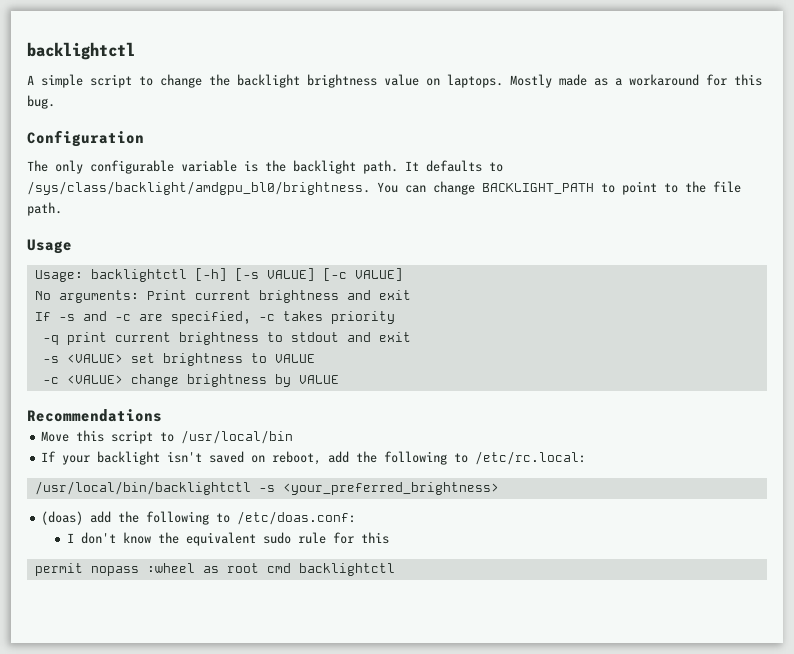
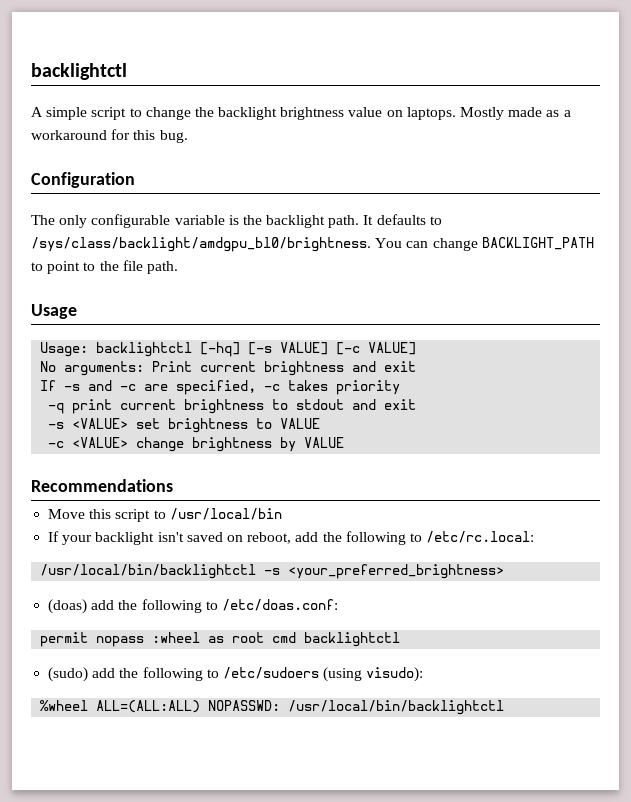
- Usage: backlightctl [-h] [-s VALUE] [-c VALUE]
+ Usage: backlightctl [-hq] [-s VALUE] [-c VALUE]
- I don't know the equivalent sudo rule for this
+ (sudo) add the following to /etc/sudoers (using visudo):
+ %wheel ALL=(ALL:ALL) NOPASSWD: /usr/local/bin/backlightctl

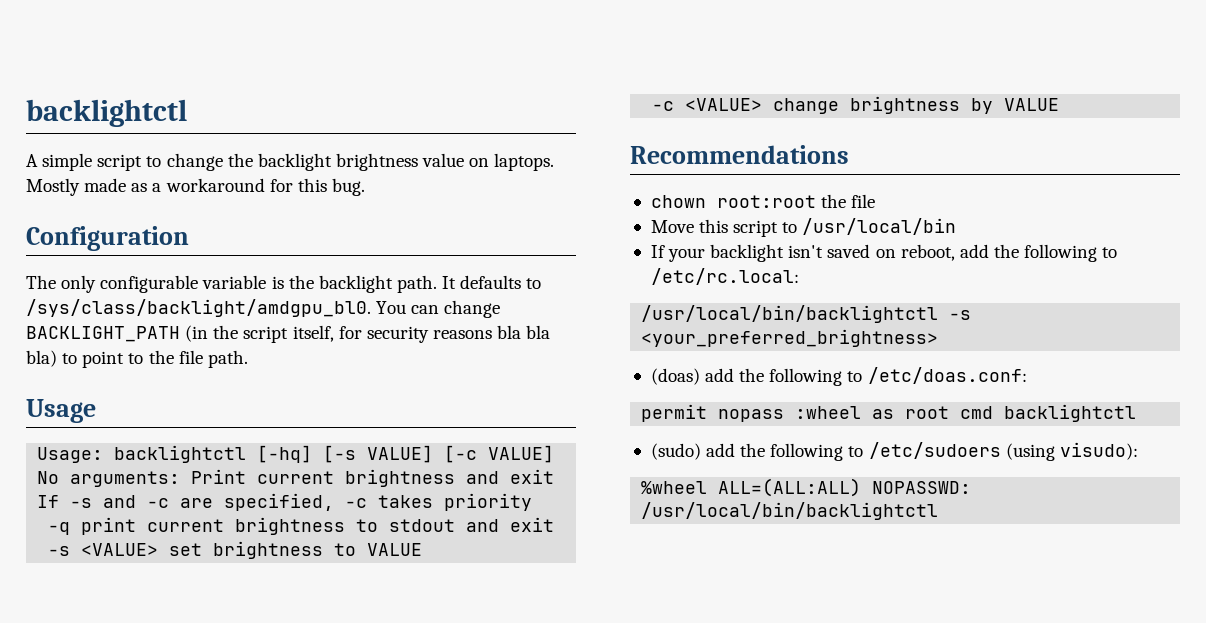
- It defaults to /sys/class/backlight/amdgpu_bl0/brightness.
+ It defaults to /sys/class/backlight/amdgpu_bl0.
- You can change BACKLIGHT_PATH to point to the file path.
+ You can change BACKLIGHT_PATH (in the script itself, for security reasons bla bla bla) to point to the file path.
+ chown root:root the file

